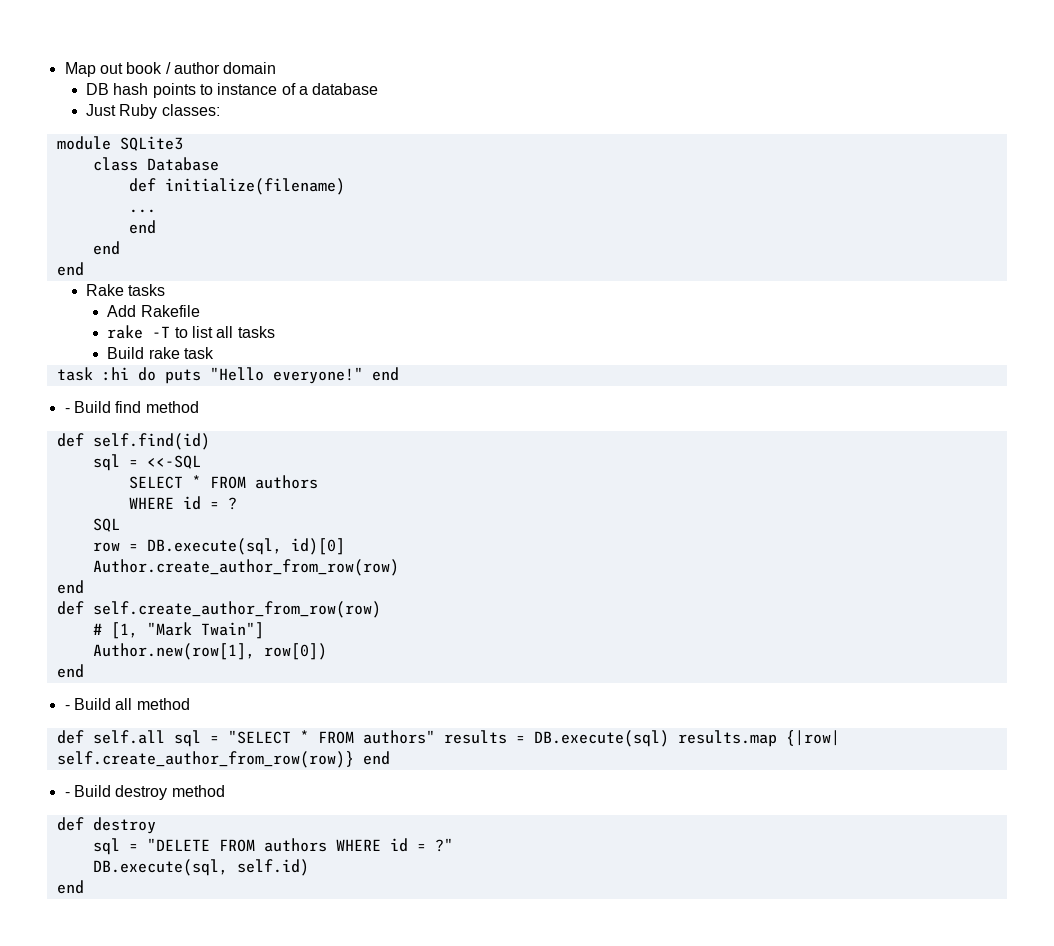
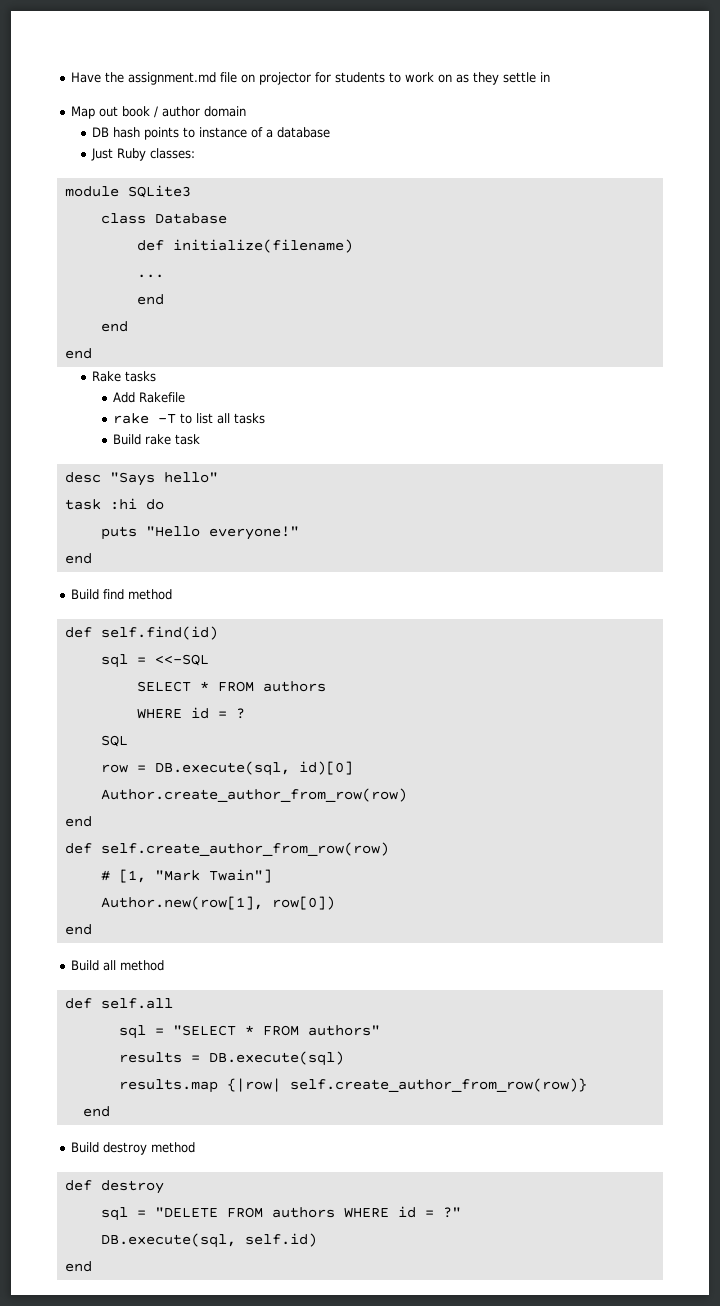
+ Have the assignment.md file on projector for students to work on as they settle in
+ desc "Says hello"
- task :hi do puts "Hello everyone!" end
- - Build find method
+ task :hi do
+ puts "Hello everyone!"
+ end
+ Build find method
- - Build all method
+ Build all method
- def self.all sql = "SELECT * FROM authors" results = DB.execute(sql) results.map {|row| self.create_author_from_row(row)} end
- - Build destroy method
+ def self.all
+ sql = "SELECT * FROM authors"
+ results = DB.execute(sql)
+ results.map {|row| self.create_author_from_row(row)}
+ end
+ Build destroy method

